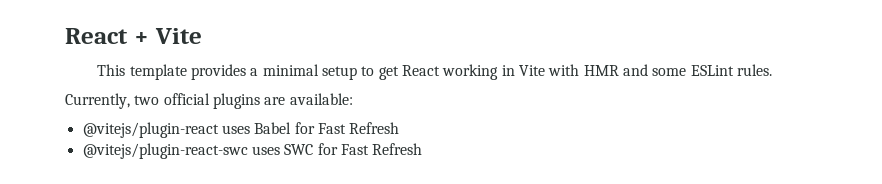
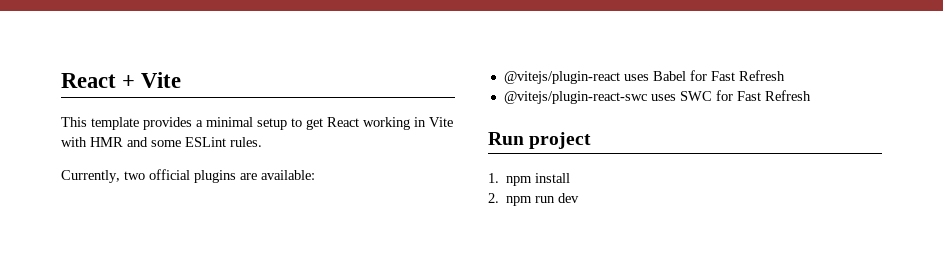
+ Run project
+ 1. npm install
+ 2. npm run dev

